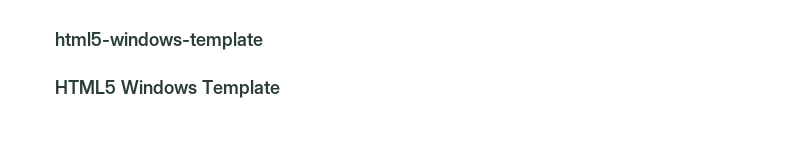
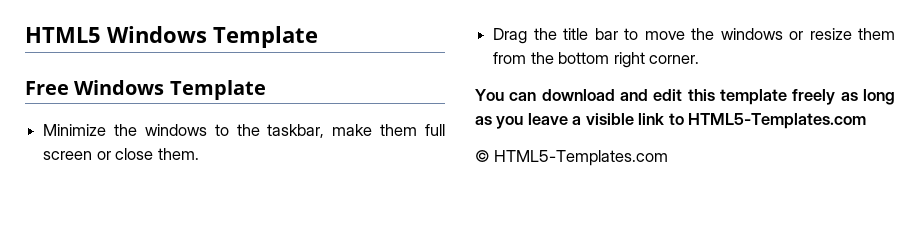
- html5-windows-template
+ Free Windows Template
+ Minimize the windows to the taskbar, make them full screen or close them.
+ Drag the title bar to move the windows or resize them from the bottom right corner.
+ You can download and edit this template freely as long as you leave a visible link to HTML5-Templates.com
+ © HTML5-Templates.com

